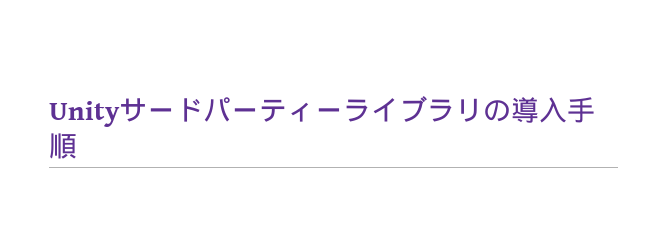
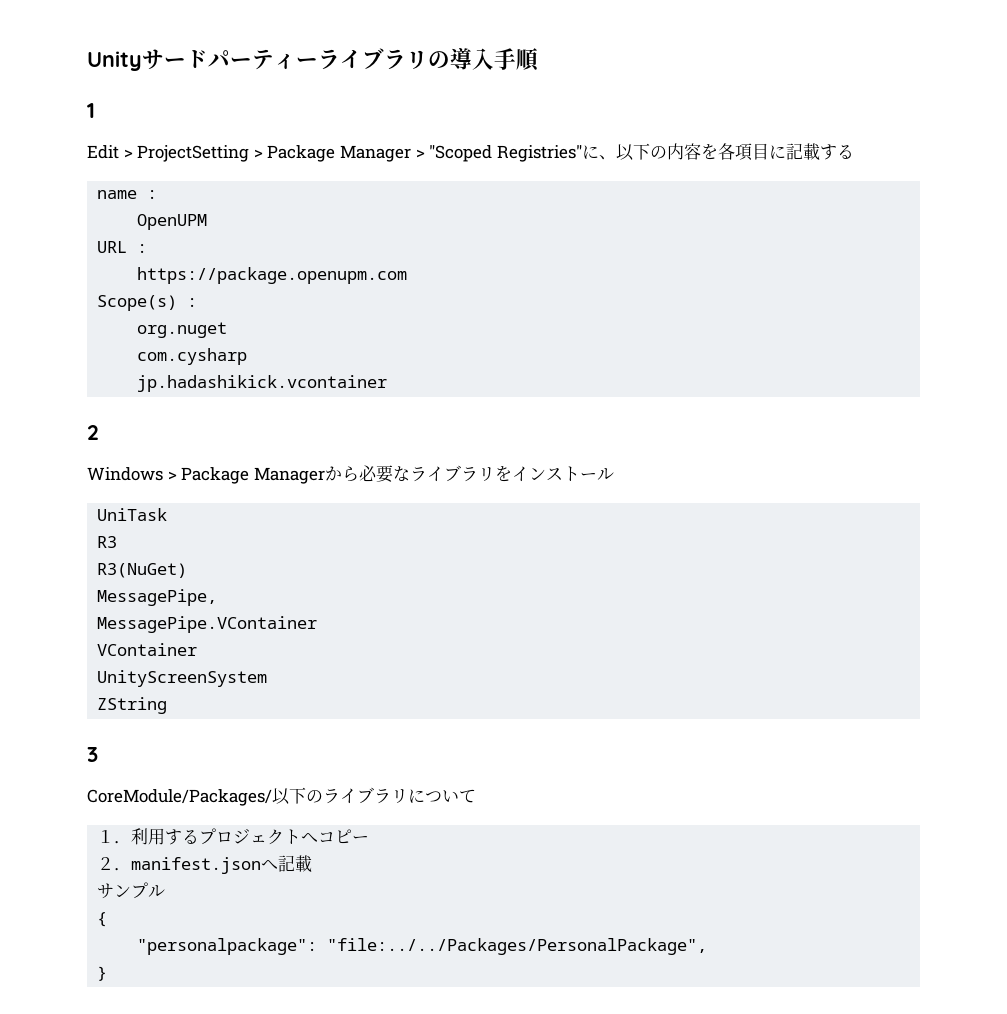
  Unityサードパーティーライブラリの導入手順
+ 1
+ Edit > ProjectSetting > Package Manager > "Scoped Registries"に、以下の内容を各項目に記載する
+ name :
+ OpenUPM
+ URL :
+ https://package.openupm.com
+ Scope(s) :
+ org.nuget
+ com.cysharp
+ jp.hadashikick.vcontainer
+ 2
+ Windows > Package Managerから必要なライブラリをインストール
+ UniTask
+ R3
+ R3(NuGet)
+ MessagePipe,
+ MessagePipe.VContainer
+ VContainer
+ UnityScreenSystem
+ ZString
+ 3
+ CoreModule/Packages/以下のライブラリについて
+ １．利用するプロジェクトへコピー
+ ２．manifest.jsonへ記載
+ サンプル
+ {
+ "personalpackage": "file:../../Packages/PersonalPackage",
+ }

